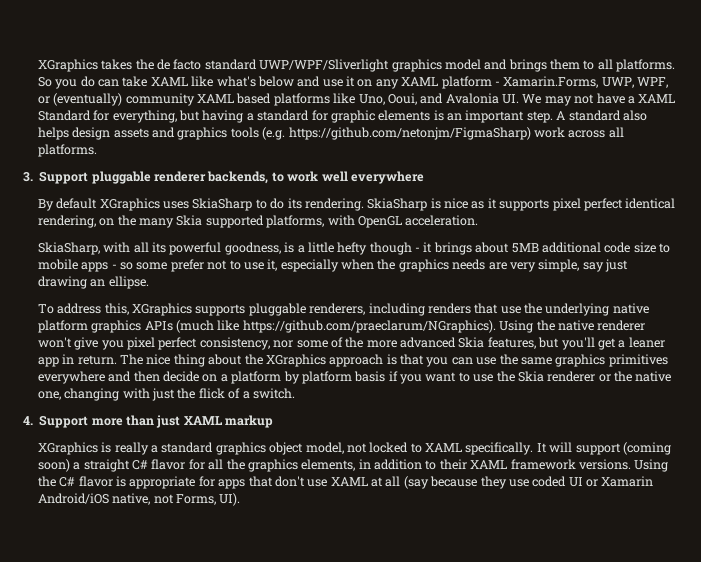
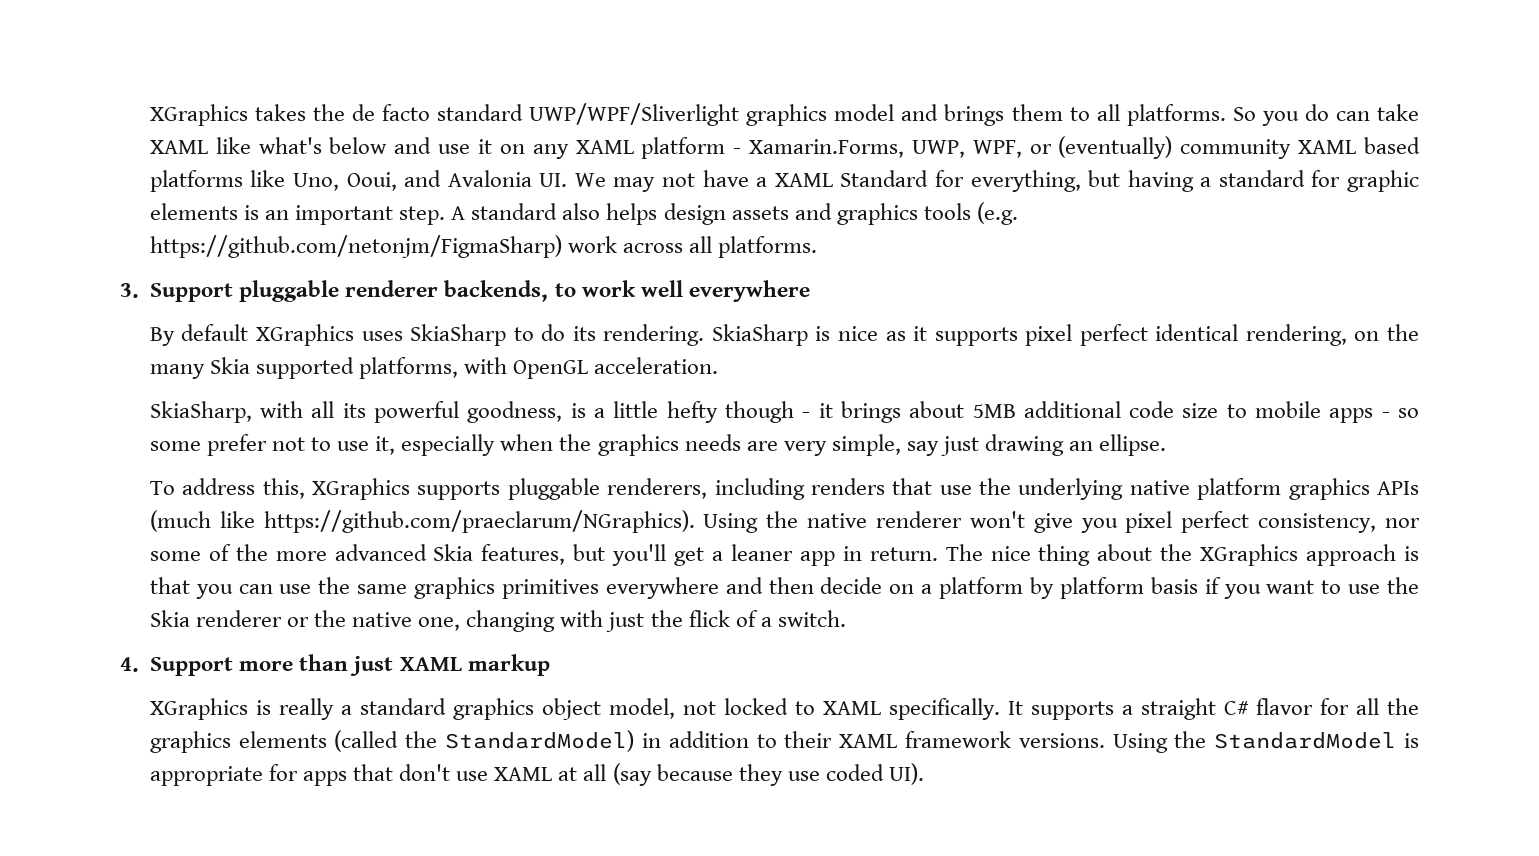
- It will support (coming soon) a straight C# flavor for all the graphics elements, in addition to their XAML framework versions.
+ It supports a straight C# flavor for all the graphics elements (called the StandardModel) in addition to their XAML framework versions.
- Using the C# flavor is appropriate for apps that don't use XAML at all (say because they use coded UI or Xamarin Android/iOS native, not Forms, UI).
+ Using the StandardModel is appropriate for apps that don't use XAML at all (say because they use coded UI).

